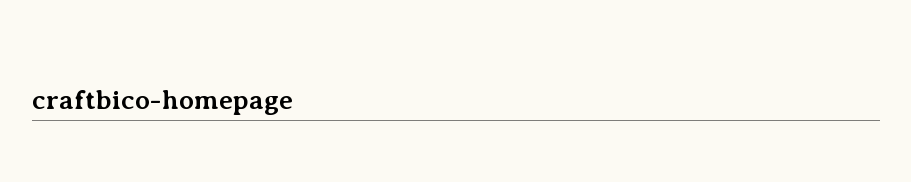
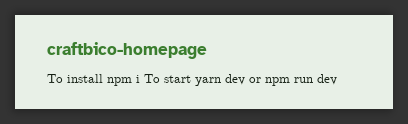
+ To install npm i To start yarn dev or npm run dev

